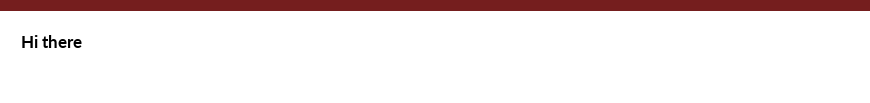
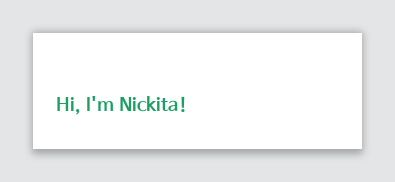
- Hi there
+ Hi, I'm Nickita!

